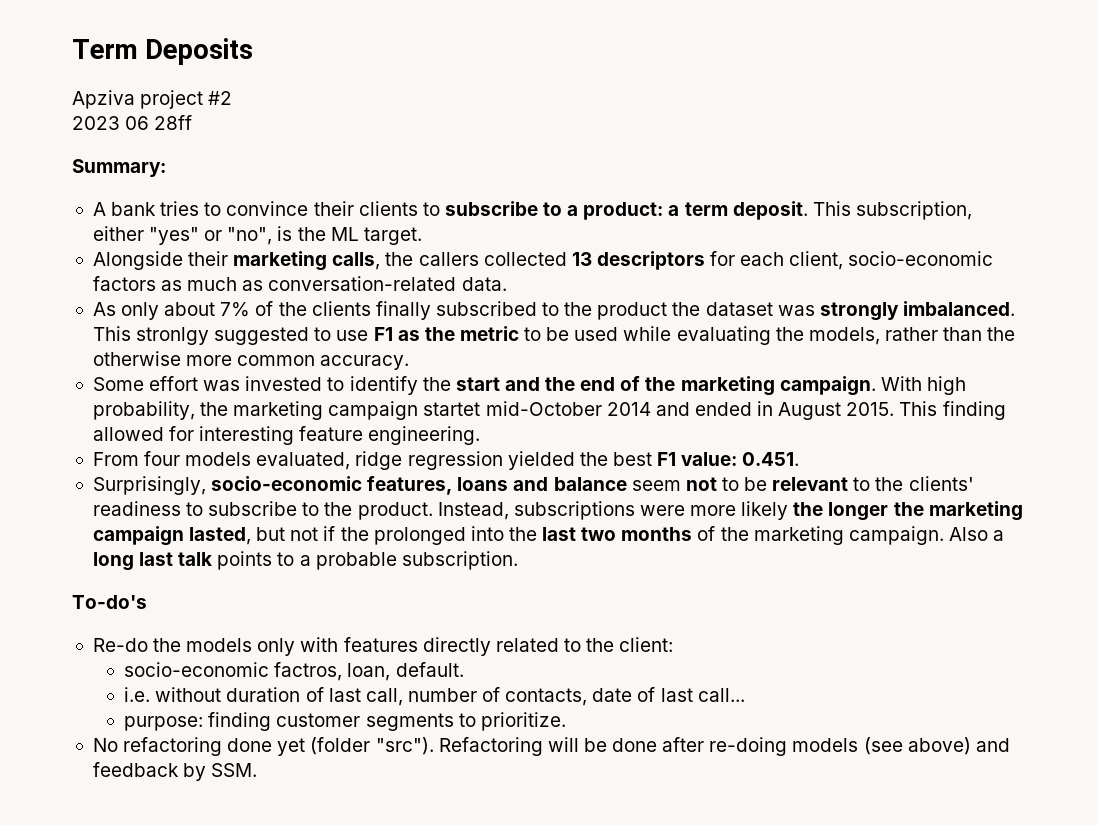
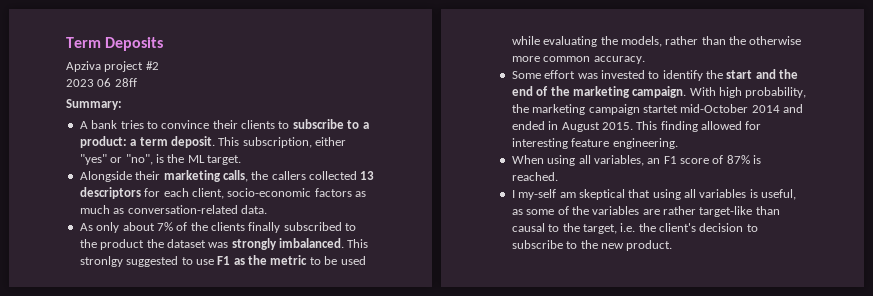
- From four models evaluated, ridge regression yielded the best F1 value: 0.451.
- Surprisingly, socio-economic features, loans and balance seem not to be relevant to the clients' readiness to subscribe to the product. Instead, subscriptions were more likely the longer the marketing campaign lasted, but not if the prolonged into the last two months of the marketing campaign. Also a long last talk points to a probable subscription.
- To-do's
- Re-do the models only with features directly related to the client:
- socio-economic factros, loan, default.
- i.e. without duration of last call, number of contacts, date of last call...
- purpose: finding customer segments to prioritize.
- No refactoring done yet (folder "src"). Refactoring will be done after re-doing models (see above) and feedback by SSM.
+ When using all variables, an F1 score of 87% is reached.
+ I my-self am skeptical that using all variables is useful, as some of the variables are rather target-like than causal to the target, i.e. the client's decision to subscribe to the new product.

